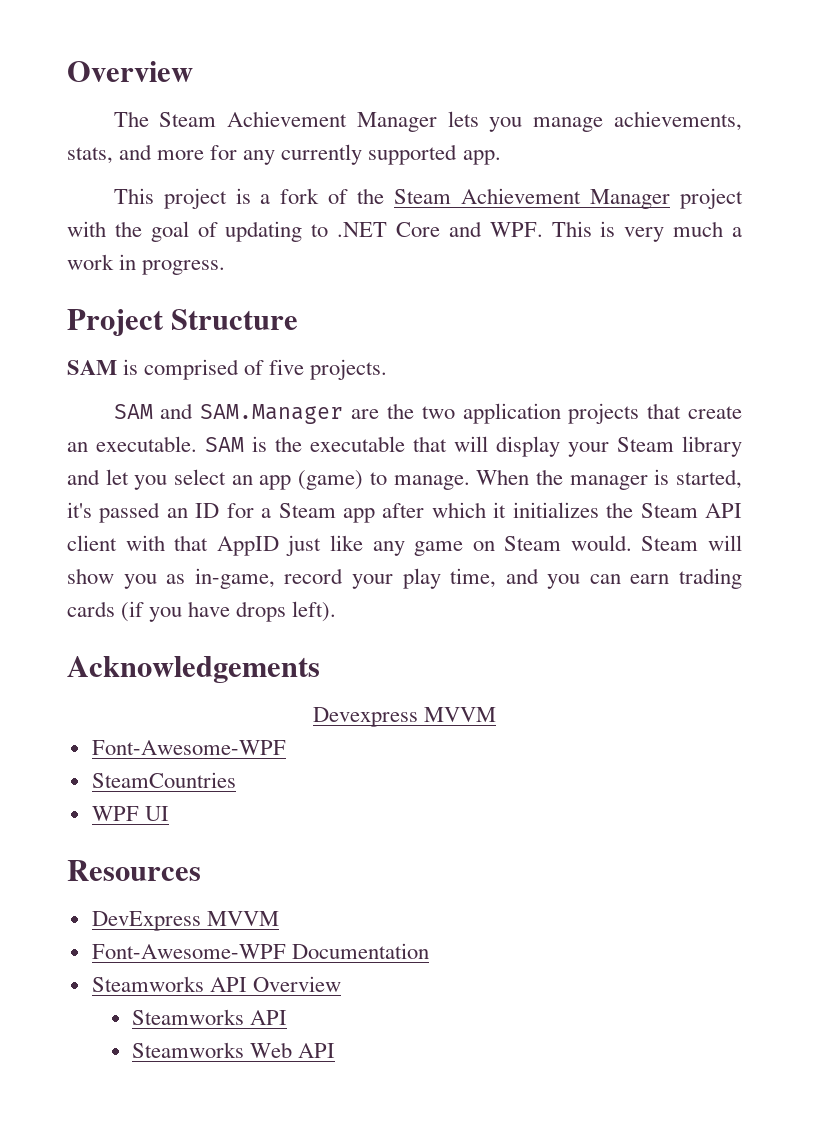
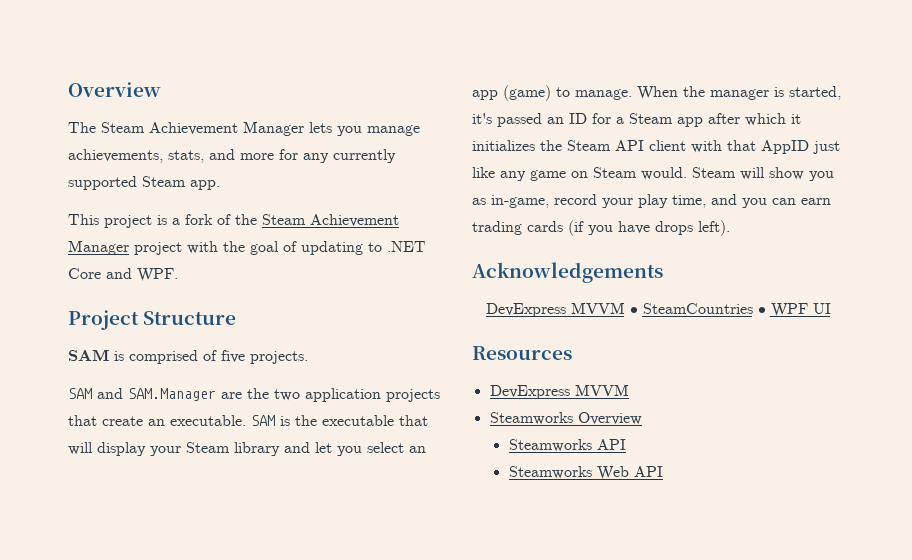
- The Steam Achievement Manager lets you manage achievements, stats, and more for any currently supported app.
+ The Steam Achievement Manager lets you manage achievements, stats, and more for any currently supported Steam app.
- This project is a fork of the Steam Achievement Manager project with the goal of updating to .NET Core and WPF. This is very much a work in progress.
+ This project is a fork of the Steam Achievement Manager project with the goal of updating to .NET Core and WPF.
- Devexpress MVVM
- Font-Awesome-WPF
- SteamCountries
- WPF UI
+ DevExpress MVVM • SteamCountries • WPF UI
- Font-Awesome-WPF Documentation
- Steamworks API Overview
+ Steamworks Overview

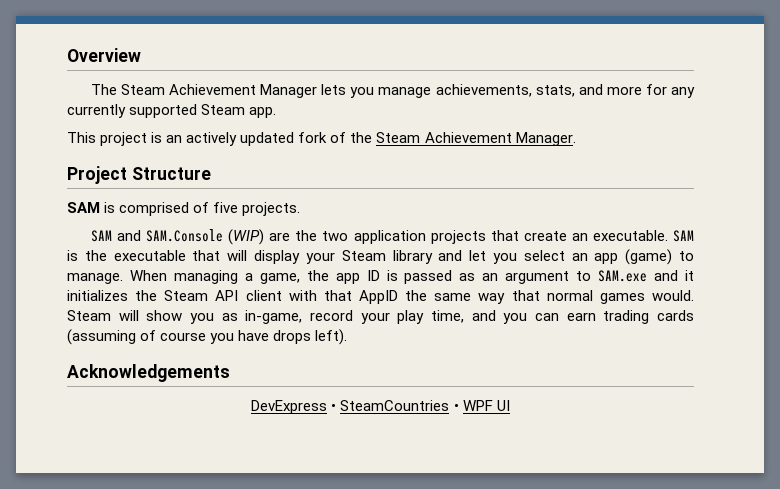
- This project is a fork of the Steam Achievement Manager project with the goal of updating to .NET Core and WPF.
+ This project is an actively updated fork of the Steam Achievement Manager.
- SAM and SAM.Manager are the two application projects that create an executable.
+ SAM and SAM.Console (WIP) are the two application projects that create an executable.
- When the manager is started, it's passed an ID for a Steam app after which it initializes the Steam API client with that AppID just like any game on Steam would.
+ When managing a game, the app ID is passed as an argument to SAM.exe and it initializes the Steam API client with that AppID the same way that normal games would.
- Steam will show you as in-game, record your play time, and you can earn trading cards (if you have drops left).
+ Steam will show you as in-game, record your play time, and you can earn trading cards (assuming of course you have drops left).
- DevExpress MVVM • SteamCountries • WPF UI
+ DevExpress • SteamCountries • WPF UI
- Resources
- DevExpress MVVM
- Steamworks Overview
- Steamworks API
- Steamworks Web API

